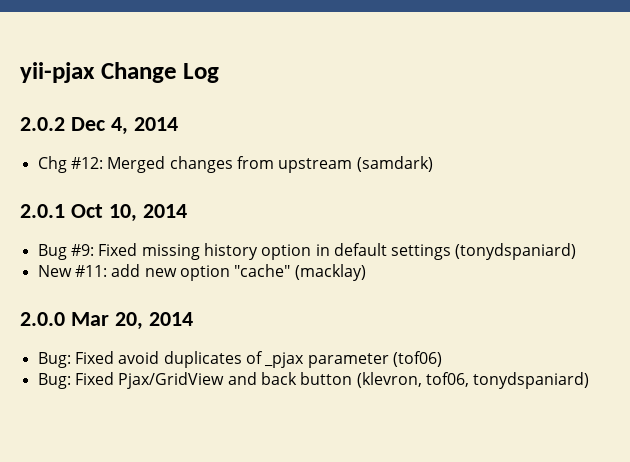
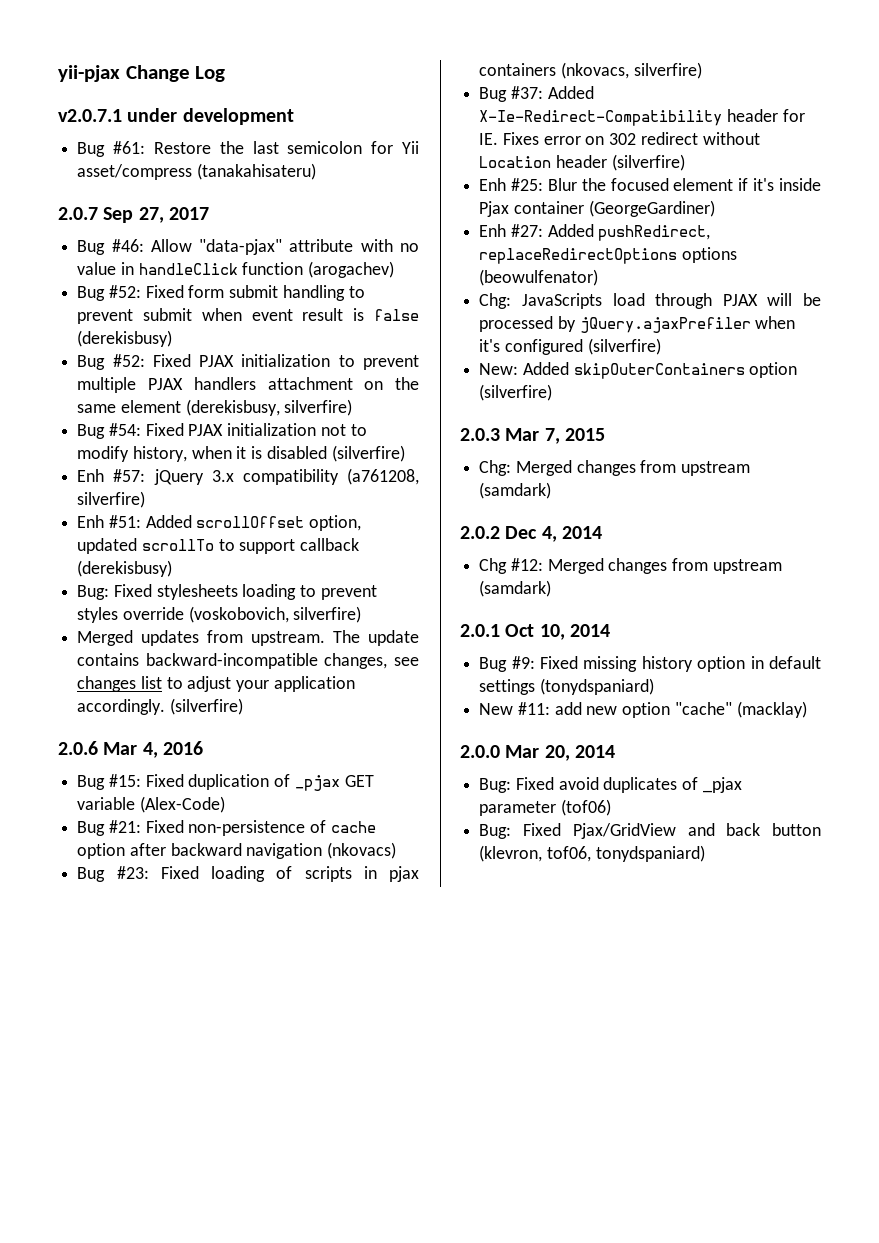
+ v2.0.7.1 under development
+ Bug #61: Restore the last semicolon for Yii asset/compress (tanakahisateru)
+ 2.0.7 Sep 27, 2017
+ Bug #46: Allow "data-pjax" attribute with no value in handleClick function (arogachev)
+ Bug #52: Fixed form submit handling to prevent submit when event result is false (derekisbusy)
+ Bug #52: Fixed PJAX initialization to prevent multiple PJAX handlers attachment on the same element (derekisbusy, silverfire)
+ Bug #54: Fixed PJAX initialization not to modify history, when it is disabled (silverfire)
+ Enh #57: jQuery 3.x compatibility (a761208, silverfire)
+ Enh #51: Added scrollOffset option, updated scrollTo to support callback (derekisbusy)
+ Bug: Fixed stylesheets loading to prevent styles override (voskobovich, silverfire)
+ Merged updates from upstream. The update contains backward-incompatible changes, see changes list to adjust your application accordingly. (silverfire)
+ 2.0.6 Mar 4, 2016
+ Bug #15: Fixed duplication of _pjax GET variable (Alex-Code)
+ Bug #21: Fixed non-persistence of cache option after backward navigation (nkovacs)
+ Bug #23: Fixed loading of scripts in pjax containers (nkovacs, silverfire)
+ Bug #37: Added X-Ie-Redirect-Compatibility header for IE. Fixes error on 302 redirect without Location header (silverfire)
+ Enh #25: Blur the focused element if it's inside Pjax container (GeorgeGardiner)
+ Enh #27: Added pushRedirect, replaceRedirectOptions options (beowulfenator)
+ Chg: JavaScripts load through PJAX will be processed by jQuery.ajaxPrefiler when it's configured (silverfire)
+ New: Added skipOuterContainers option (silverfire)
+ 2.0.3 Mar 7, 2015
+ Chg: Merged changes from upstream (samdark)

